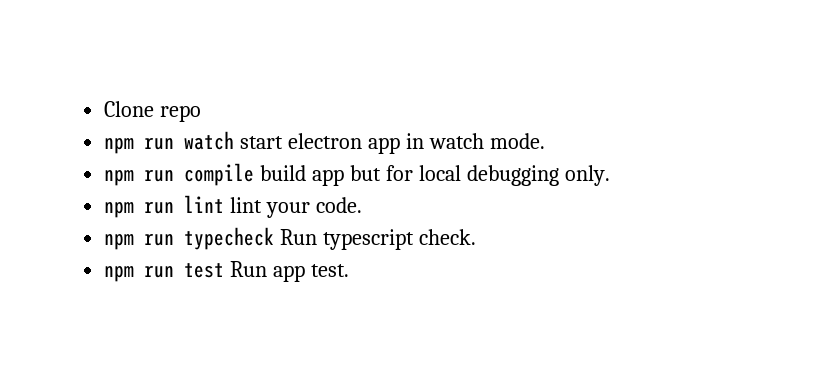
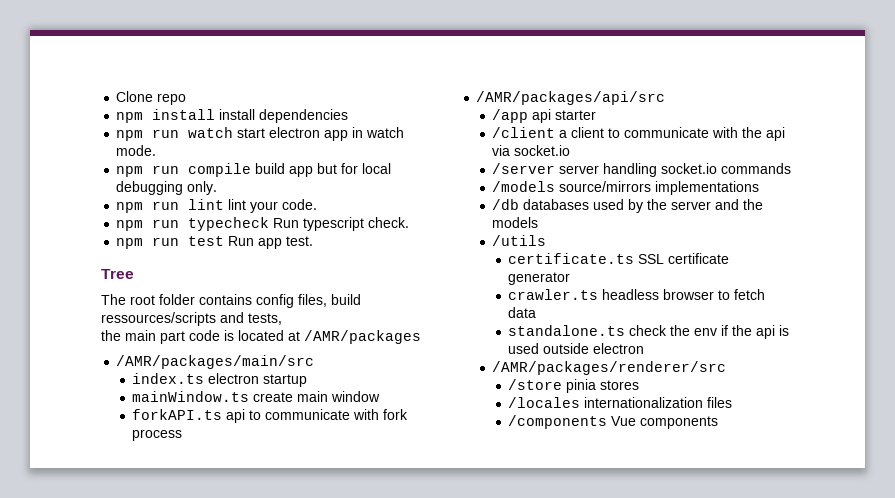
+ npm install install dependencies
+ Tree
+ The root folder contains config files, build ressources/scripts and tests,
+ the main part code is located at /AMR/packages
+ /AMR/packages/main/src
+ index.ts electron startup
+ mainWindow.ts create main window
+ forkAPI.ts api to communicate with fork process
+ /AMR/packages/api/src
+ /app api starter
+ /client a client to communicate with the api via socket.io
+ /server server handling socket.io commands
+ /models source/mirrors implementations
+ /db databases used by the server and the models
+ /utils
+ certificate.ts SSL certificate generator
+ crawler.ts headless browser to fetch data
+ standalone.ts check the env if the api is used outside electron
+ /AMR/packages/renderer/src
+ /store pinia stores
+ /locales internationalization files
+ /components Vue components

